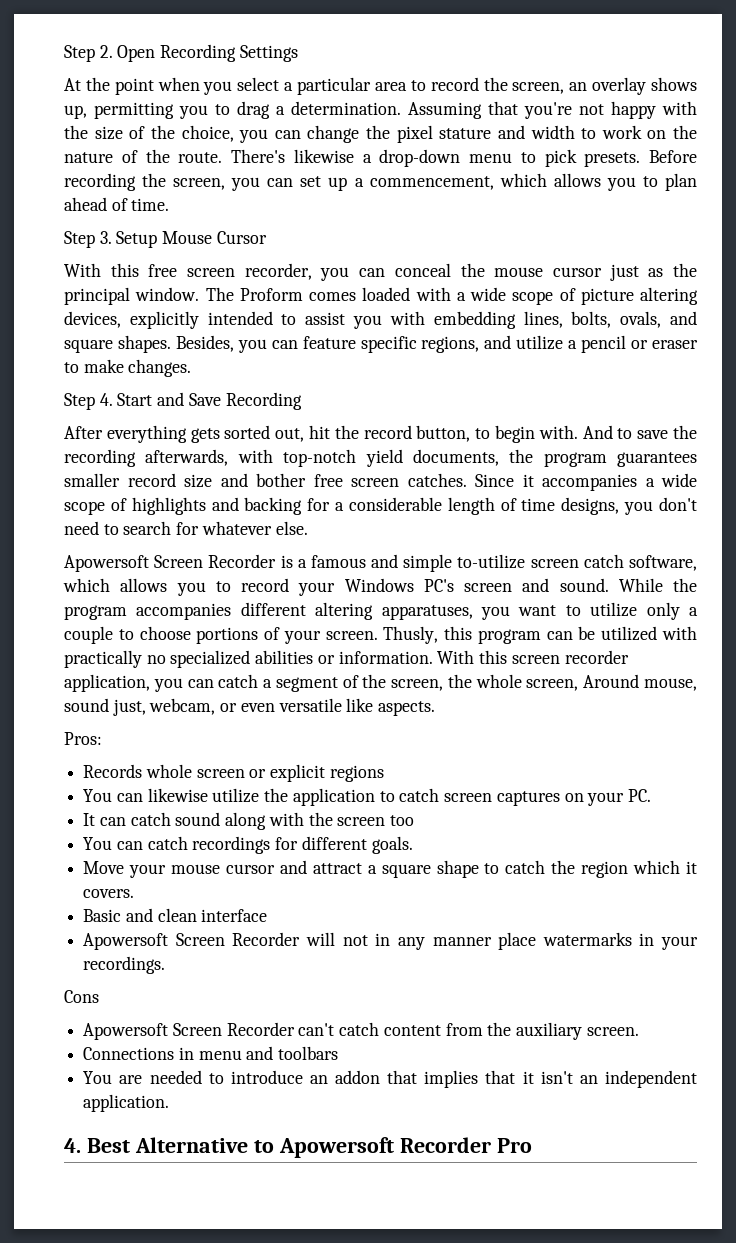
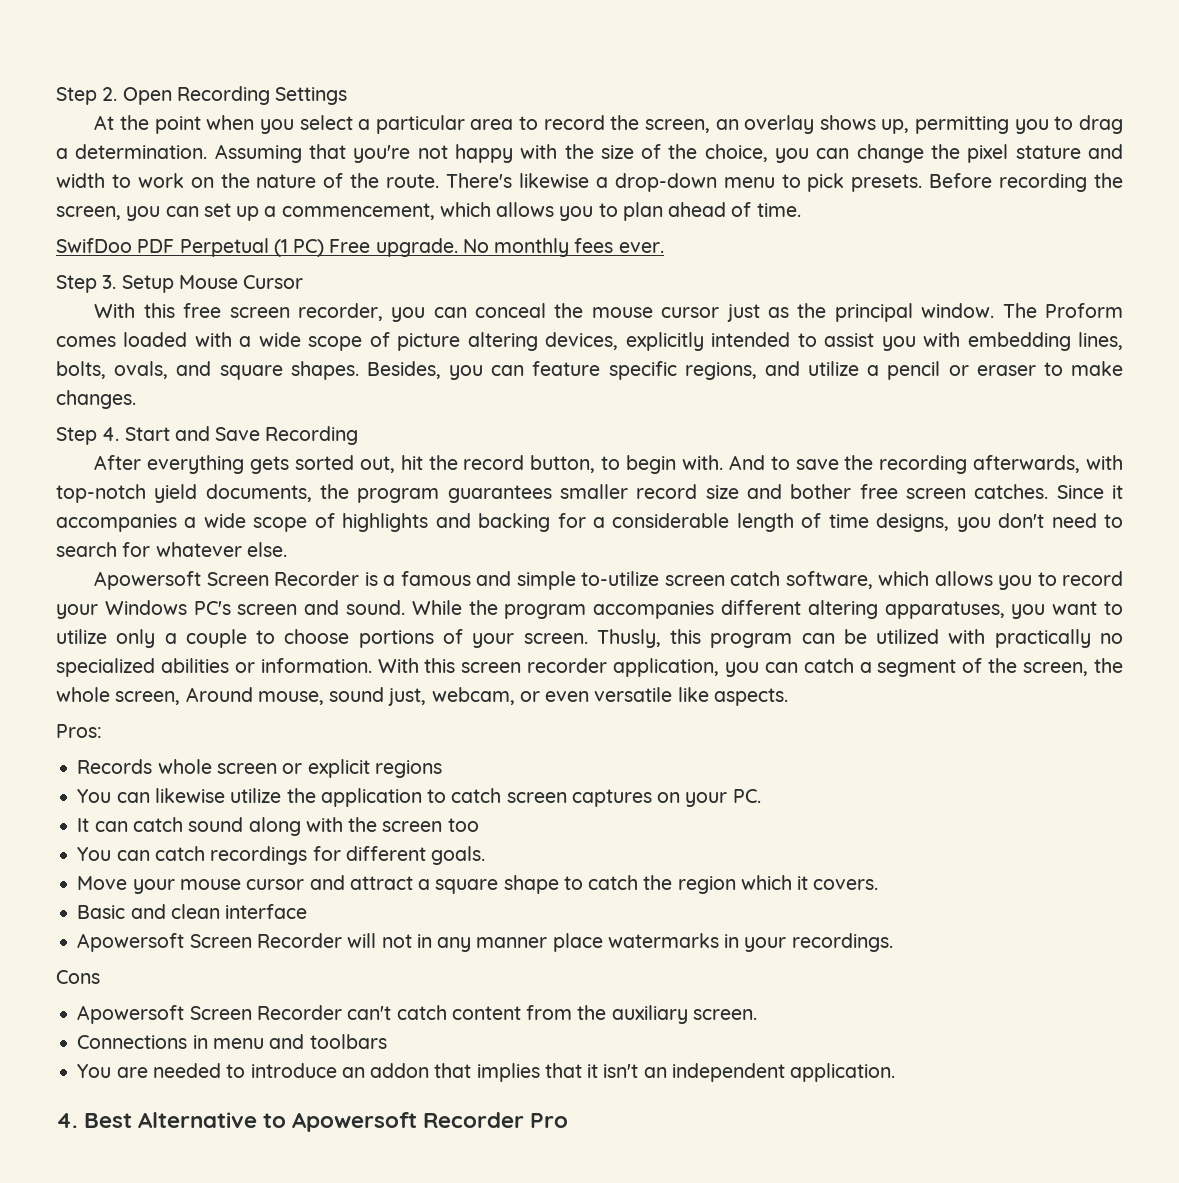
+ SwifDoo PDF Perpetual (1 PC) Free upgrade. No monthly fees ever.

